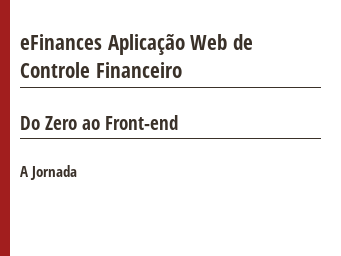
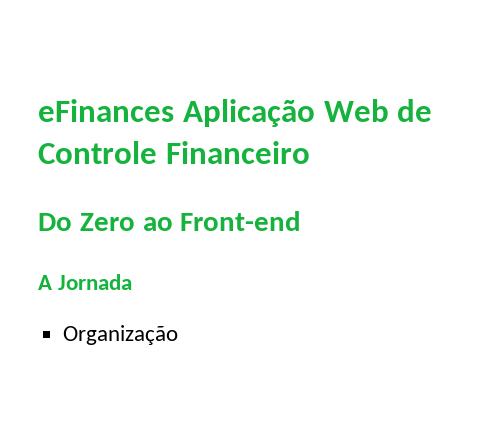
+ Organização

